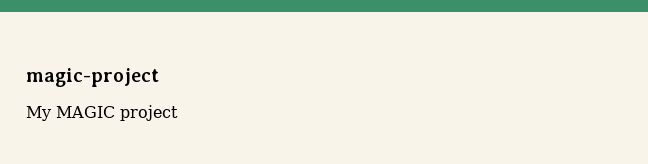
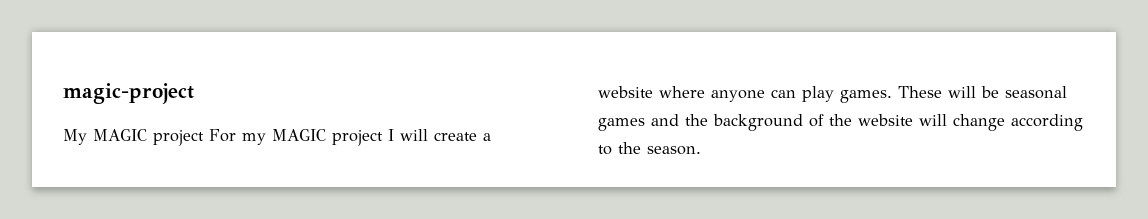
- My MAGIC project
+ My MAGIC project For my MAGIC project I will create a website where anyone can play games. These will be seasonal games and the background of the website will change according to the season.

